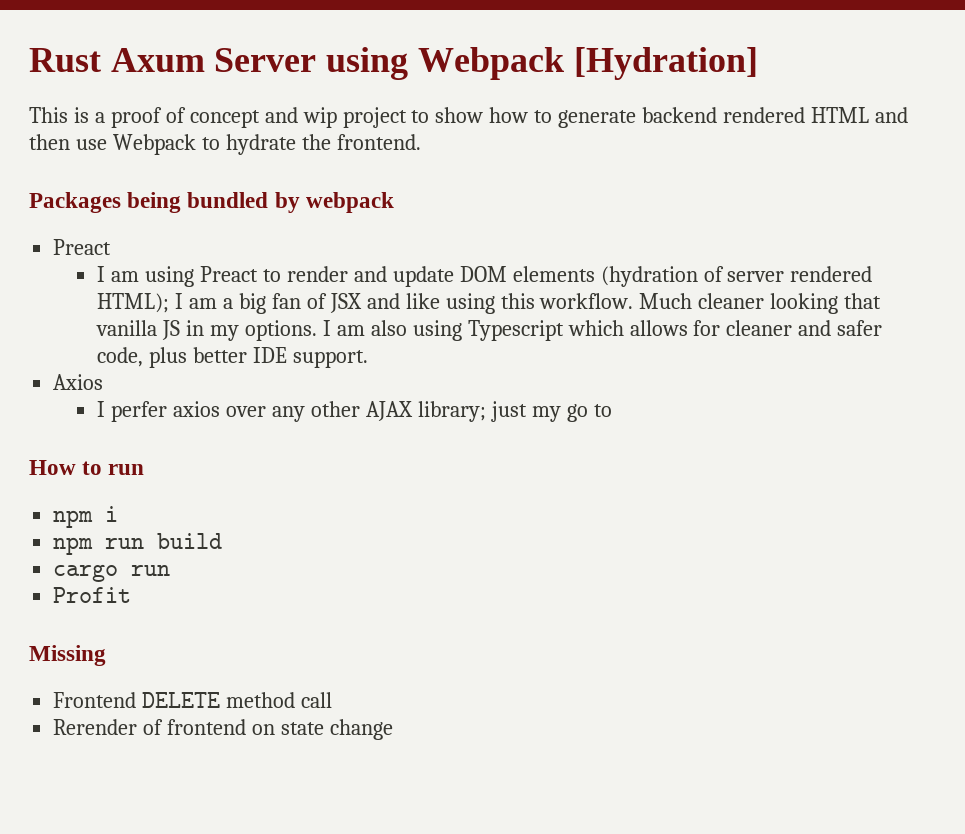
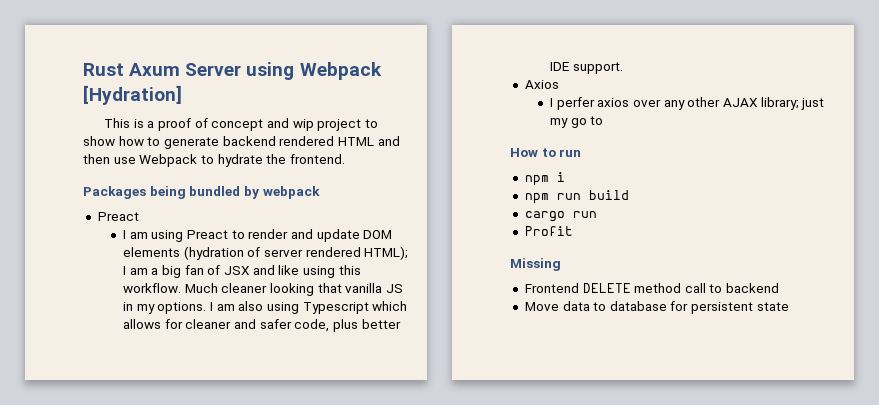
- Frontend DELETE method call
- Rerender of frontend on state change
+ Frontend DELETE method call to backend
+ Move data to database for persistent state

